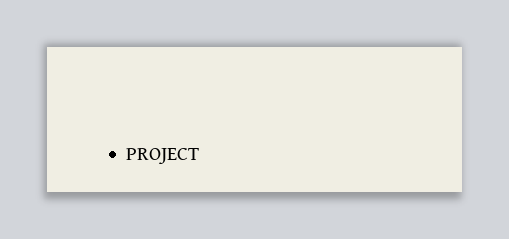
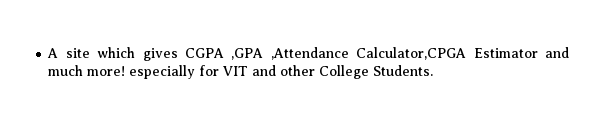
- PROJECT
+ A site which gives CGPA ,GPA ,Attendance Calculator,CPGA Estimator and much more! especially for VIT and other College Students.

